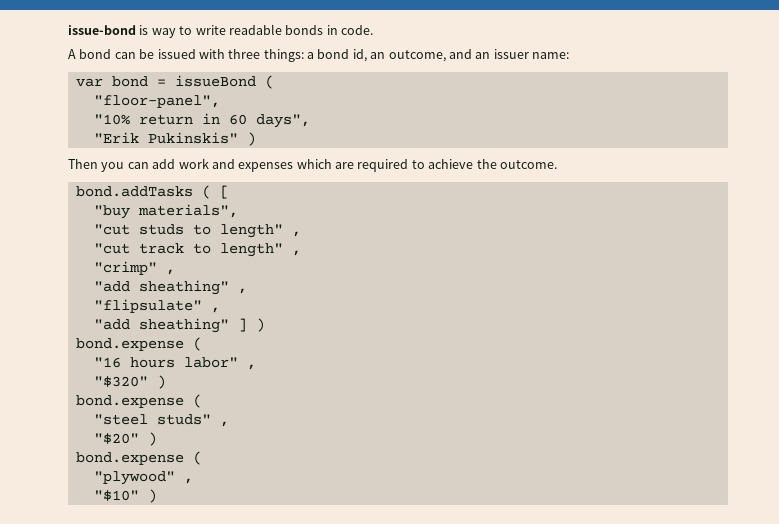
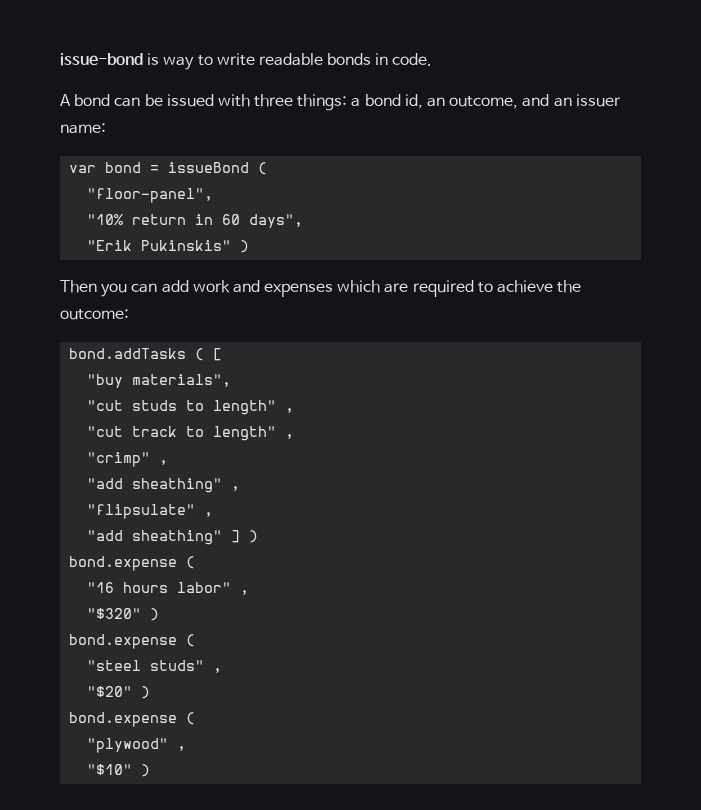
- Then you can add work and expenses which are required to achieve the outcome.
+ Then you can add work and expenses which are required to achieve the outcome:

